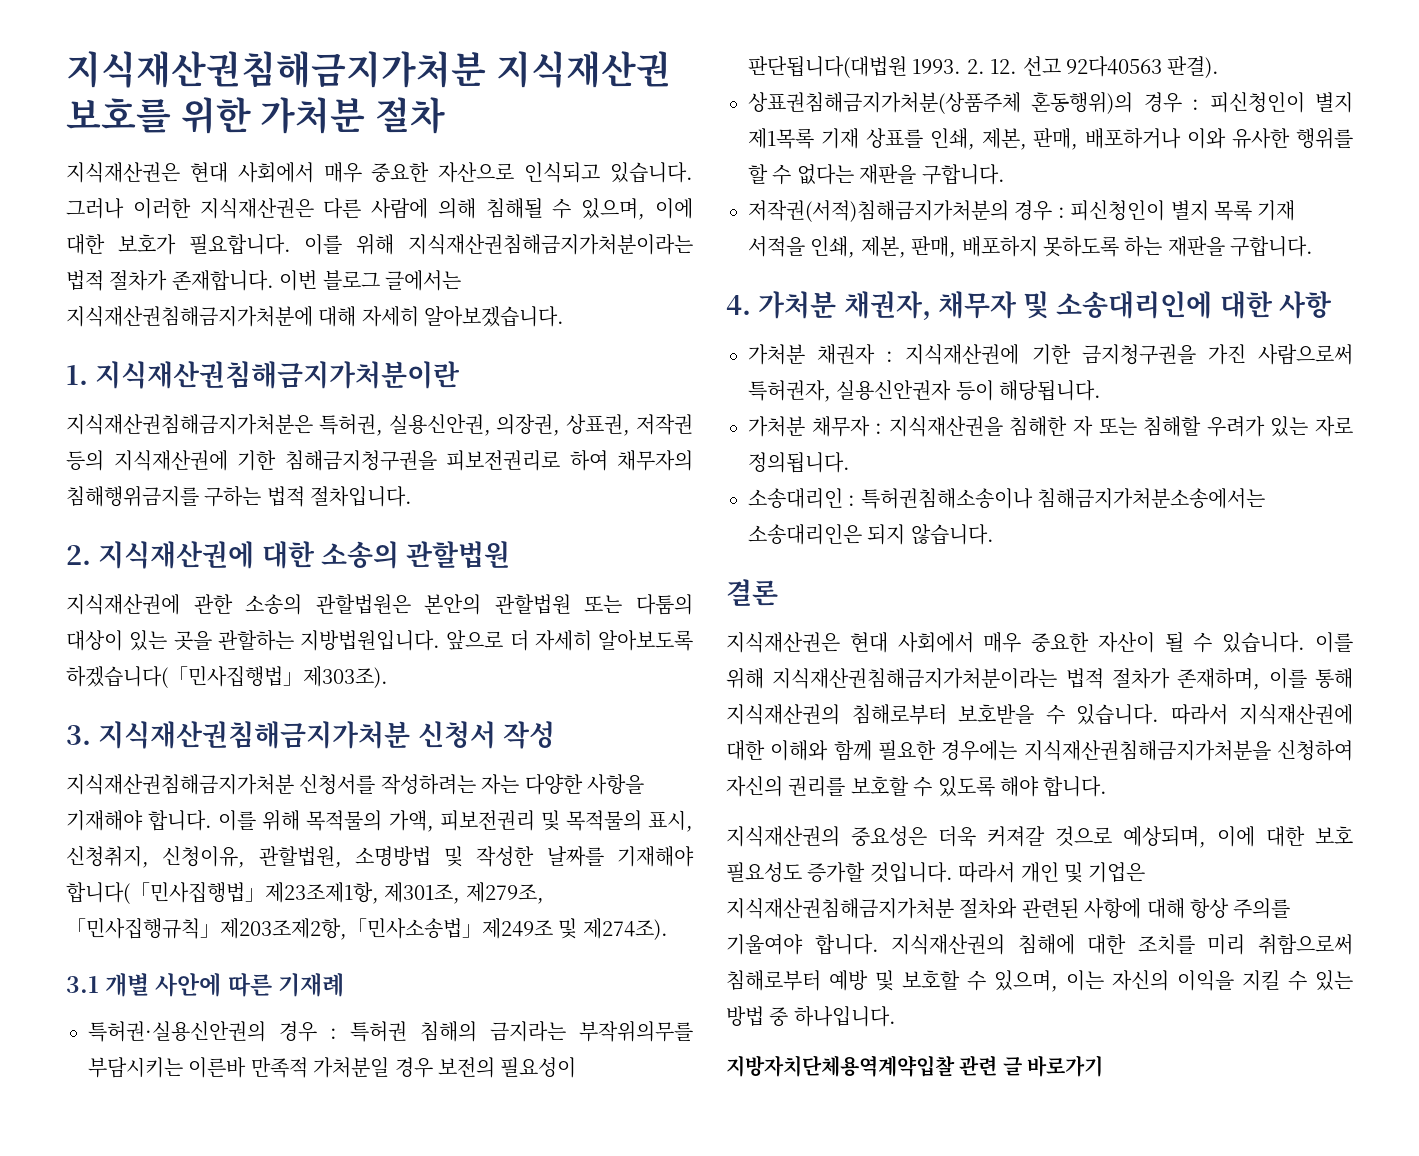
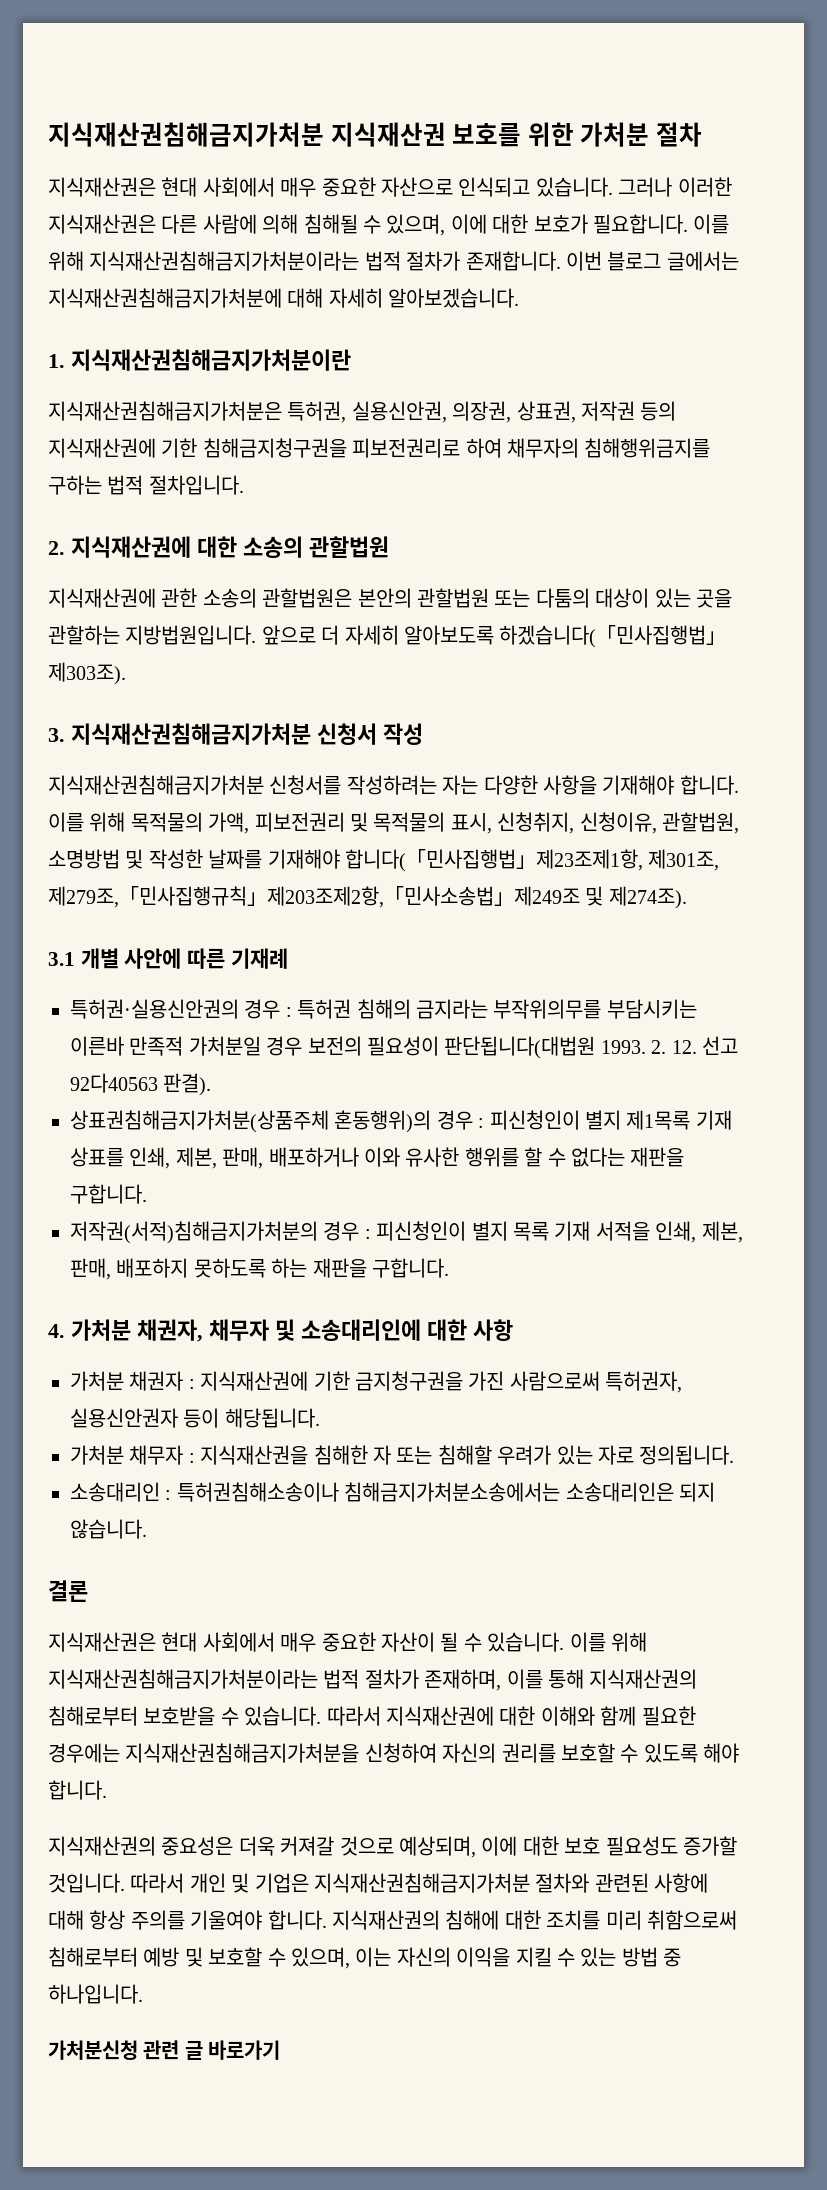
- 지방자치단체용역계약입찰 관련 글 바로가기
+ 가처분신청 관련 글 바로가기

